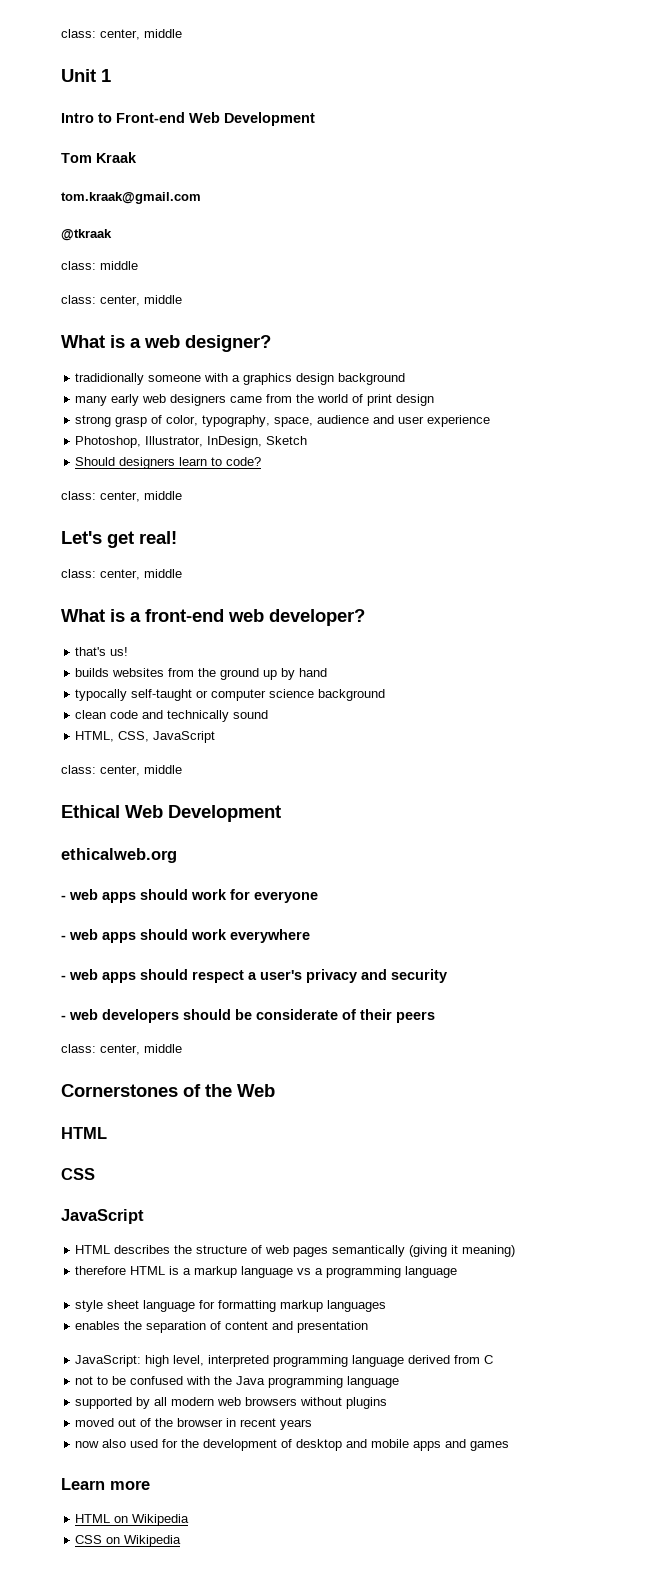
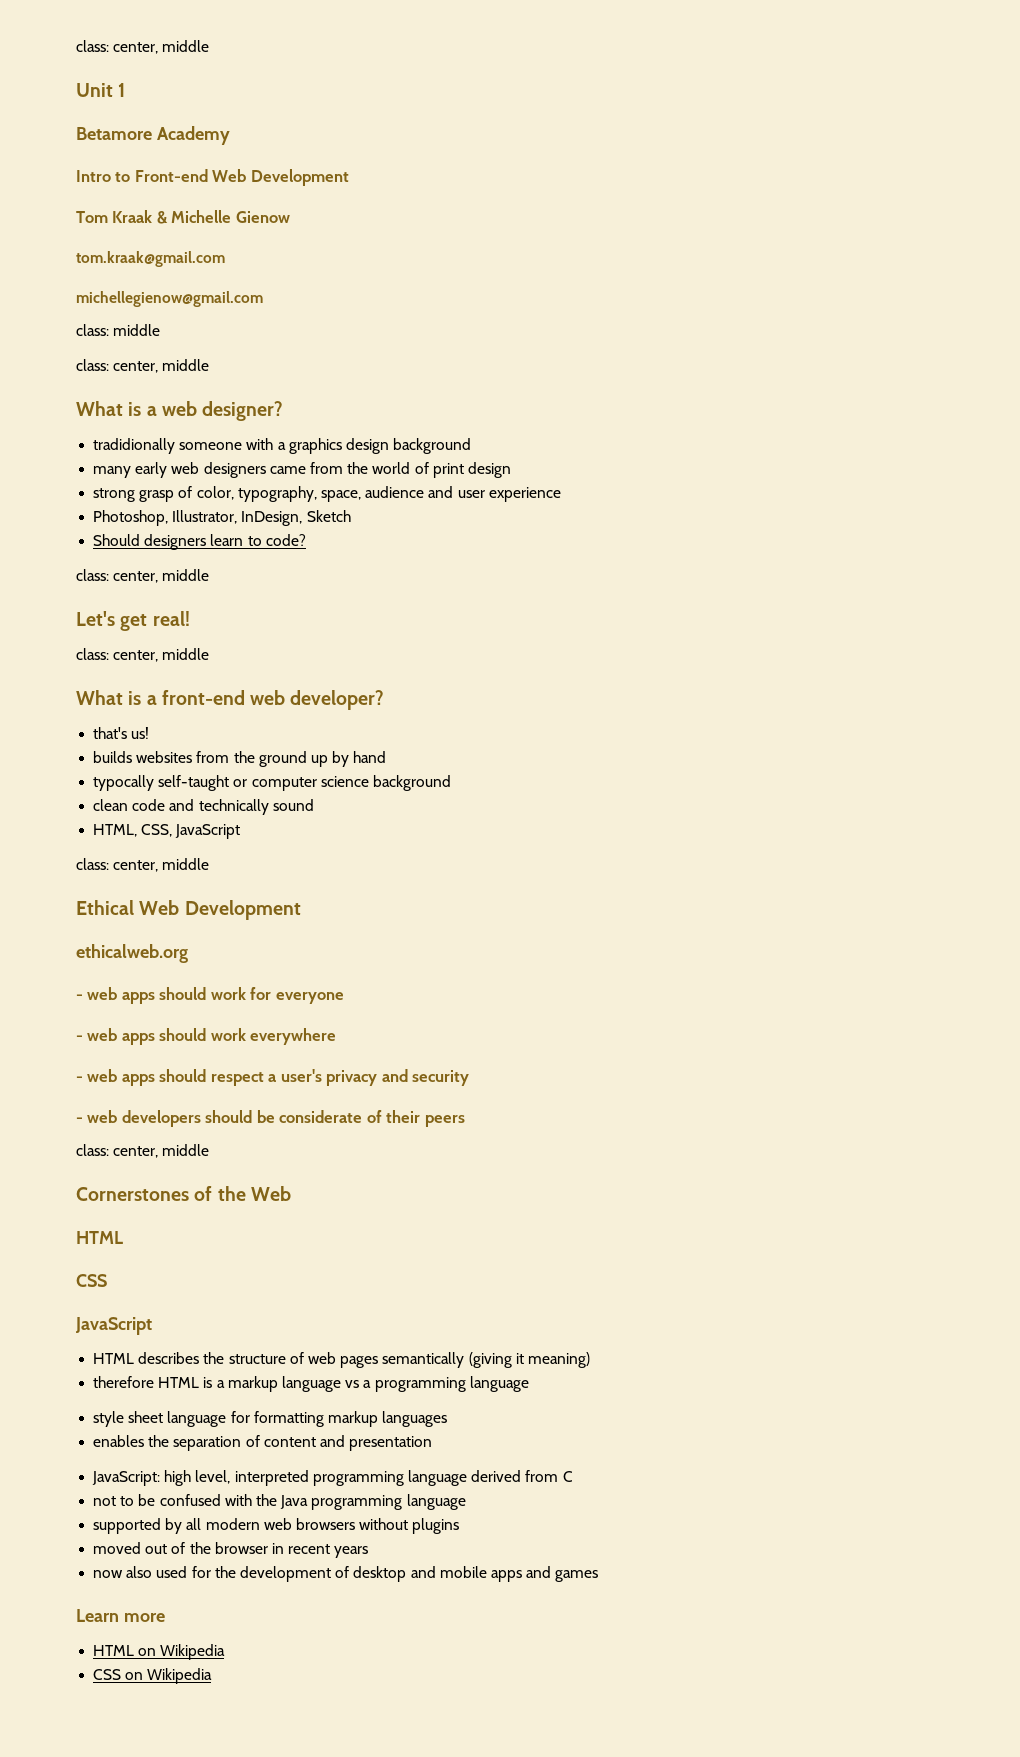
+ Betamore Academy
- Tom Kraak
+ Tom Kraak & Michelle Gienow
- @tkraak
+ michellegienow@gmail.com

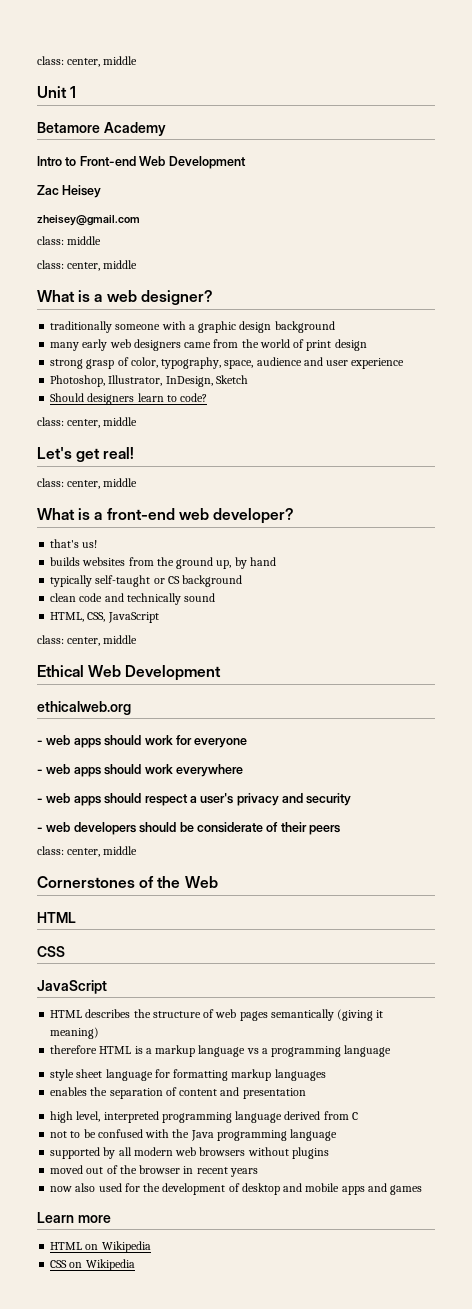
- Tom Kraak & Michelle Gienow
- tom.kraak@gmail.com
- michellegienow@gmail.com
+ Zac Heisey
+ zheisey@gmail.com
- tradidionally someone with a graphics design background
+ traditionally someone with a graphic design background
- builds websites from the ground up by hand
+ builds websites from the ground up, by hand
- typocally self-taught or computer science background
+ typically self-taught or CS background
- JavaScript: high level, interpreted programming language derived from C
+ high level, interpreted programming language derived from C

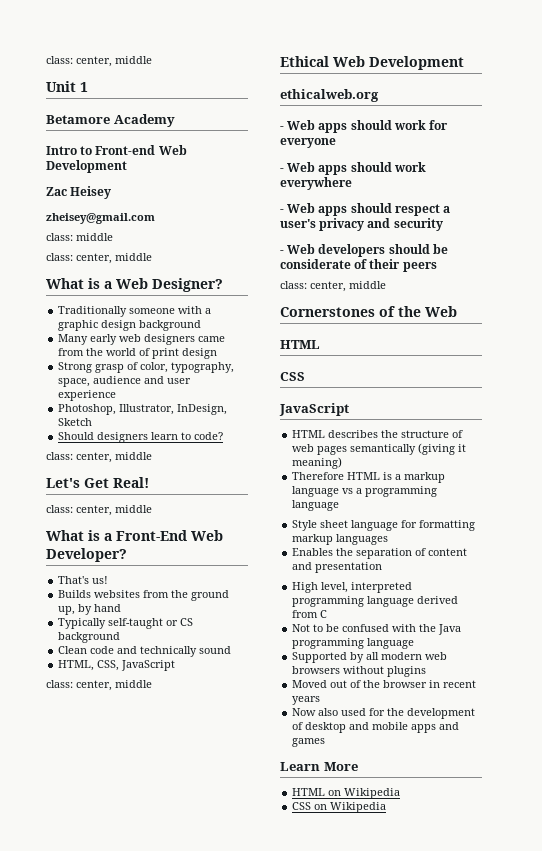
- What is a web designer?
- traditionally someone with a graphic design background
+ What is a Web Designer?
+ Traditionally someone with a graphic design background
- many early web designers came from the world of print design
+ Many early web designers came from the world of print design
- strong grasp of color, typography, space, audience and user experience
+ Strong grasp of color, typography, space, audience and user experience
- Let's get real!
+ Let's Get Real!
  class: center, middle
- What is a front-end web developer?
- that's us!
+ What is a Front-End Web Developer?
+ That's us!
- builds websites from the ground up, by hand
+ Builds websites from the ground up, by hand
- typically self-taught or CS background
+ Typically self-taught or CS background
- clean code and technically sound
+ Clean code and technically sound
- - web apps should work for everyone
+ - Web apps should work for everyone
- - web apps should work everywhere
+ - Web apps should work everywhere
- - web apps should respect a user's privacy and security
+ - Web apps should respect a user's privacy and security
- - web developers should be considerate of their peers
+ - Web developers should be considerate of their peers
- therefore HTML is a markup language vs a programming language
+ Therefore HTML is a markup language vs a programming language
- style sheet language for formatting markup languages
+ Style sheet language for formatting markup languages
- enables the separation of content and presentation
+ Enables the separation of content and presentation
- high level, interpreted programming language derived from C
+ High level, interpreted programming language derived from C
- not to be confused with the Java programming language
+ Not to be confused with the Java programming language
- supported by all modern web browsers without plugins
+ Supported by all modern web browsers without plugins
- moved out of the browser in recent years
+ Moved out of the browser in recent years
- now also used for the development of desktop and mobile apps and games
+ Now also used for the development of desktop and mobile apps and games
- Learn more
+ Learn More

